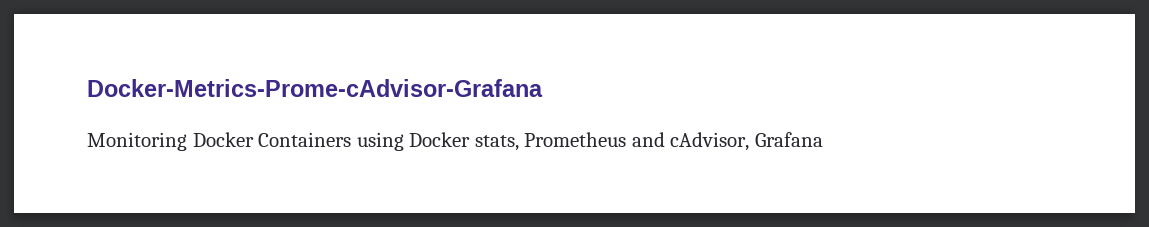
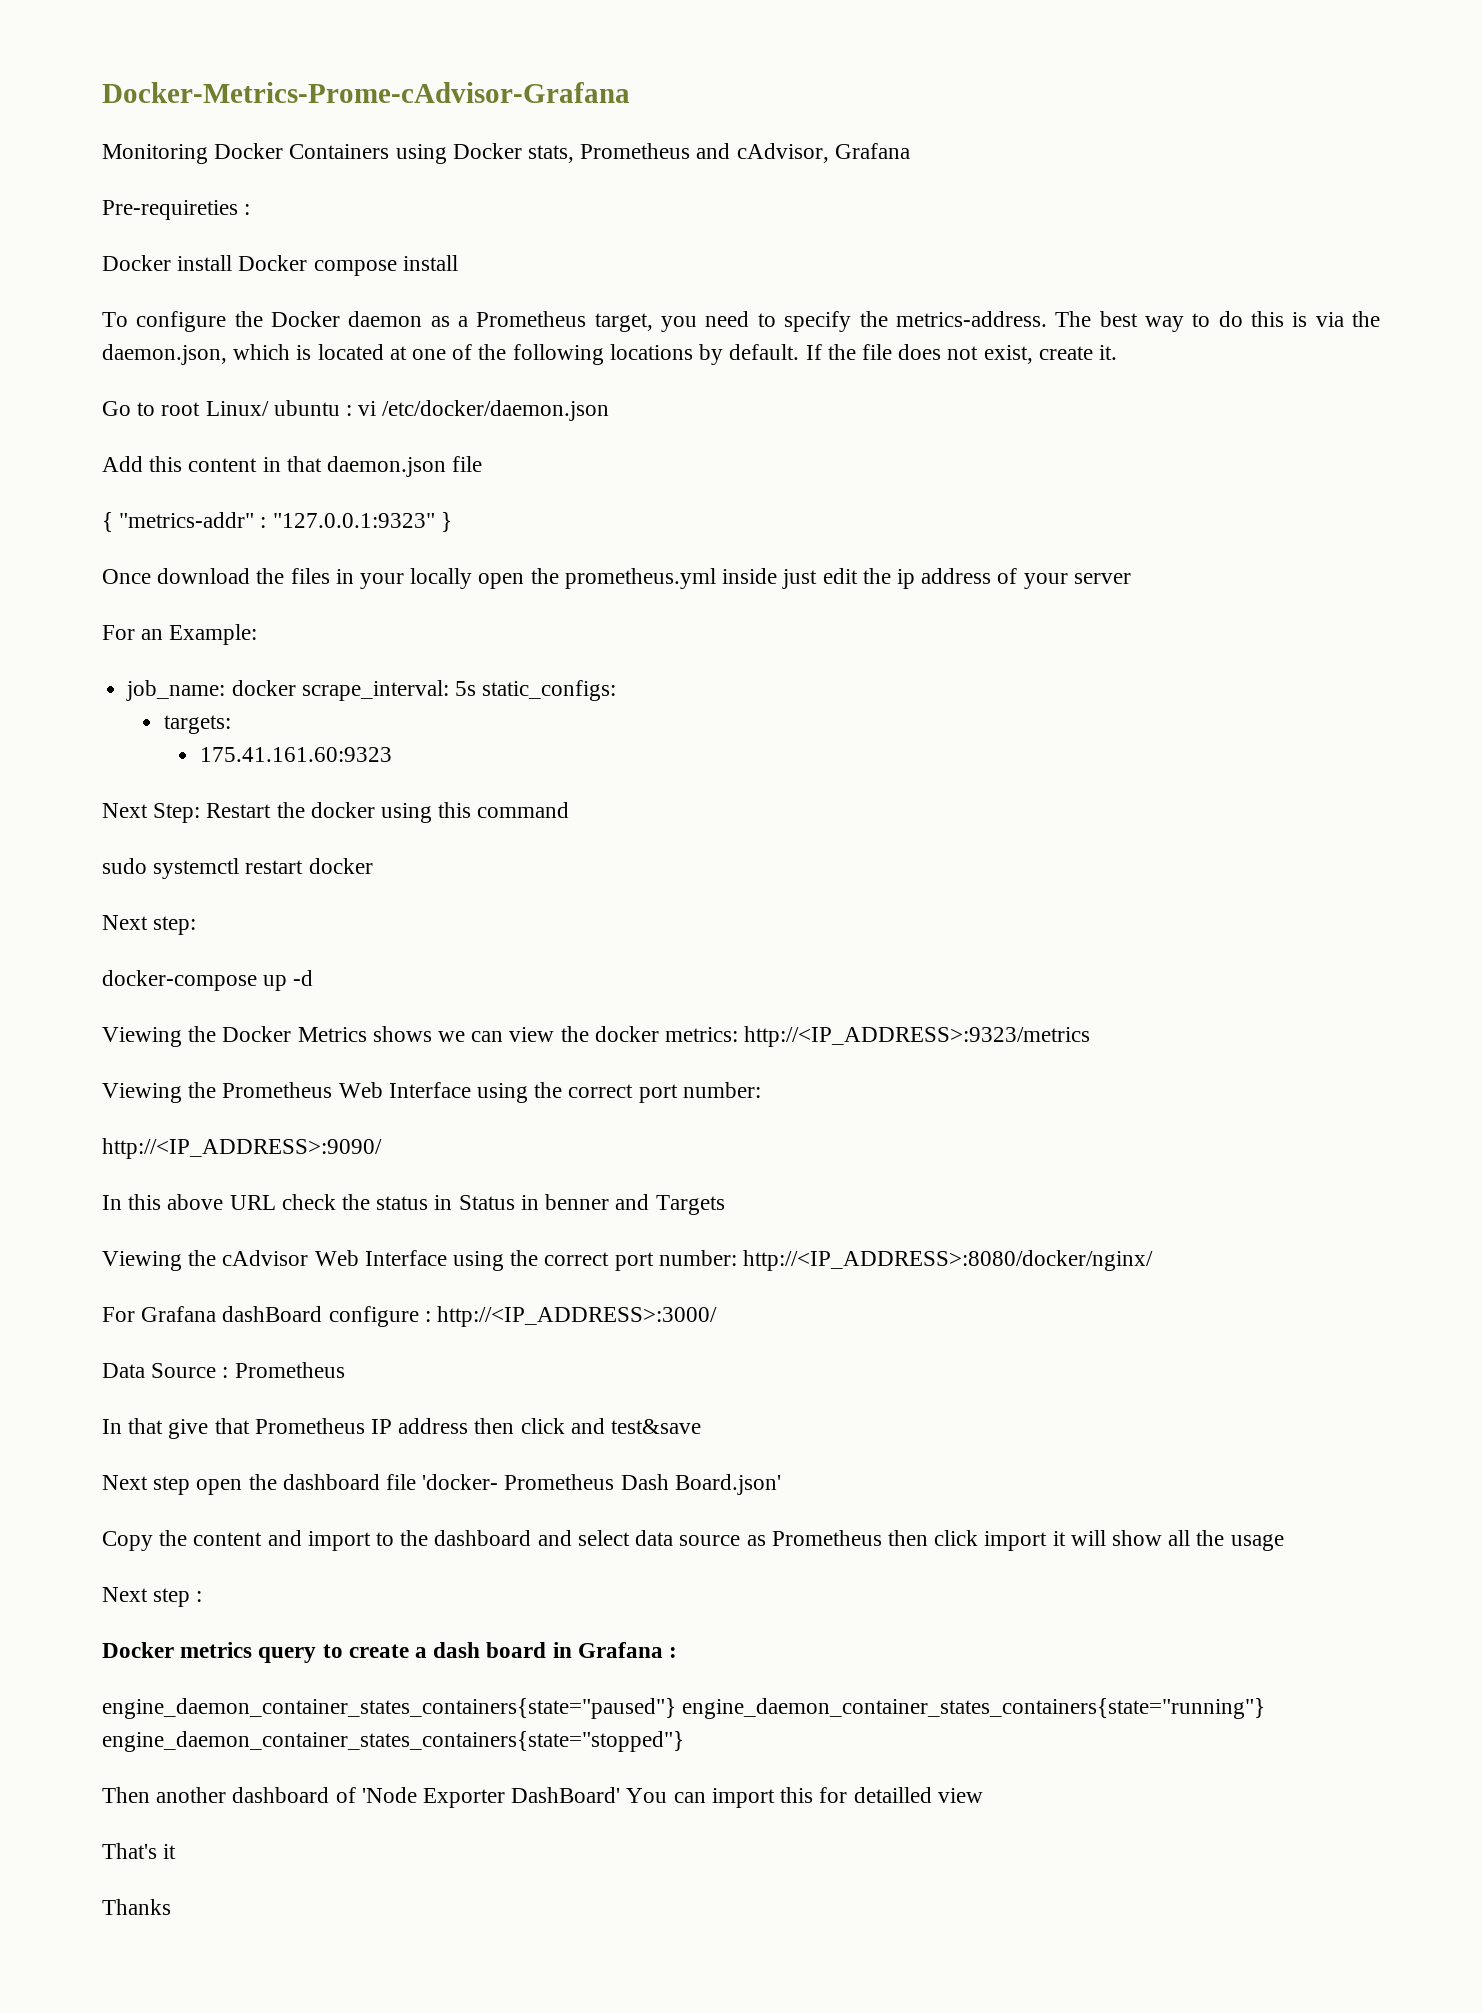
+ Pre-requireties :
+ Docker install Docker compose install
+ To configure the Docker daemon as a Prometheus target, you need to specify the metrics-address. The best way to do this is via the daemon.json, which is located at one of the following locations by default. If the file does not exist, create it.
+ Go to root Linux/ ubuntu : vi /etc/docker/daemon.json
+ Add this content in that daemon.json file
+ { "metrics-addr" : "127.0.0.1:9323" }
+ Once download the files in your locally open the prometheus.yml inside just edit the ip address of your server
+ For an Example:
+ job_name: docker scrape_interval: 5s static_configs:
+ targets:
+ 175.41.161.60:9323
+ Next Step: Restart the docker using this command
+ sudo systemctl restart docker
+ Next step:
+ docker-compose up -d
+ Viewing the Docker Metrics shows we can view the docker metrics: http://<IP_ADDRESS>:9323/metrics
+ Viewing the Prometheus Web Interface using the correct port number:
+ http://<IP_ADDRESS>:9090/
+ In this above URL check the status in Status in benner and Targets
+ Viewing the cAdvisor Web Interface using the correct port number: http://<IP_ADDRESS>:8080/docker/nginx/
+ For Grafana dashBoard configure : http://<IP_ADDRESS>:3000/
+ Data Source : Prometheus
+ In that give that Prometheus IP address then click and test&save
+ Next step open the dashboard file 'docker- Prometheus Dash Board.json'
+ Copy the content and import to the dashboard and select data source as Prometheus then click import it will show all the usage
+ Next step :
+ Docker metrics query to create a dash board in Grafana :
+ engine_daemon_container_states_containers{state="paused"} engine_daemon_container_states_containers{state="running"} engine_daemon_container_states_containers{state="stopped"}
+ Then another dashboard of 'Node Exporter DashBoard' You can import this for detailled view
+ That's it
+ Thanks

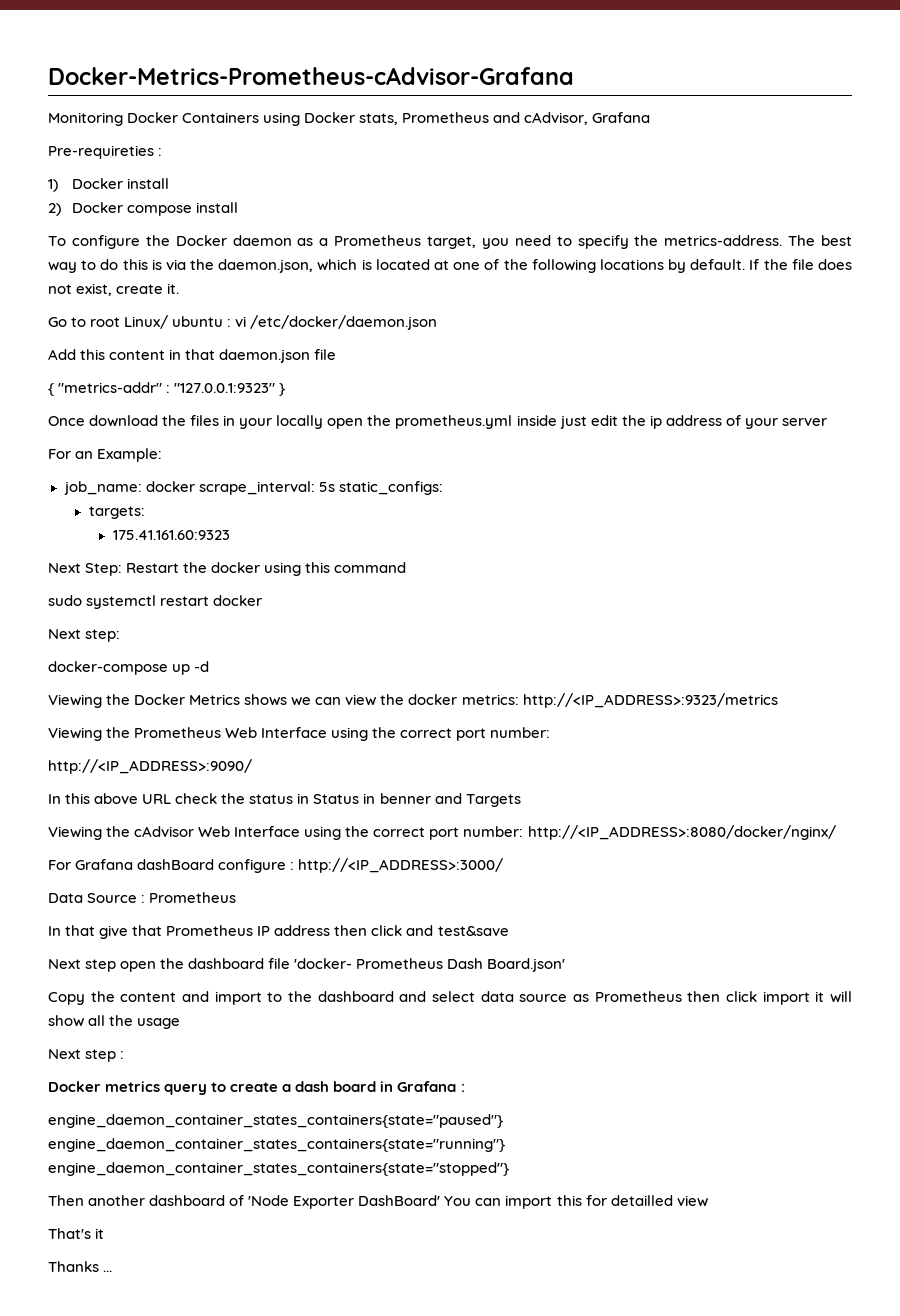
- Docker-Metrics-Prome-cAdvisor-Grafana
+ Docker-Metrics-Prometheus-cAdvisor-Grafana
- Docker install Docker compose install
+ 1) Docker install
+ 2) Docker compose install
- Thanks
+ Thanks ...

